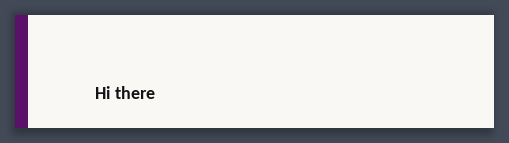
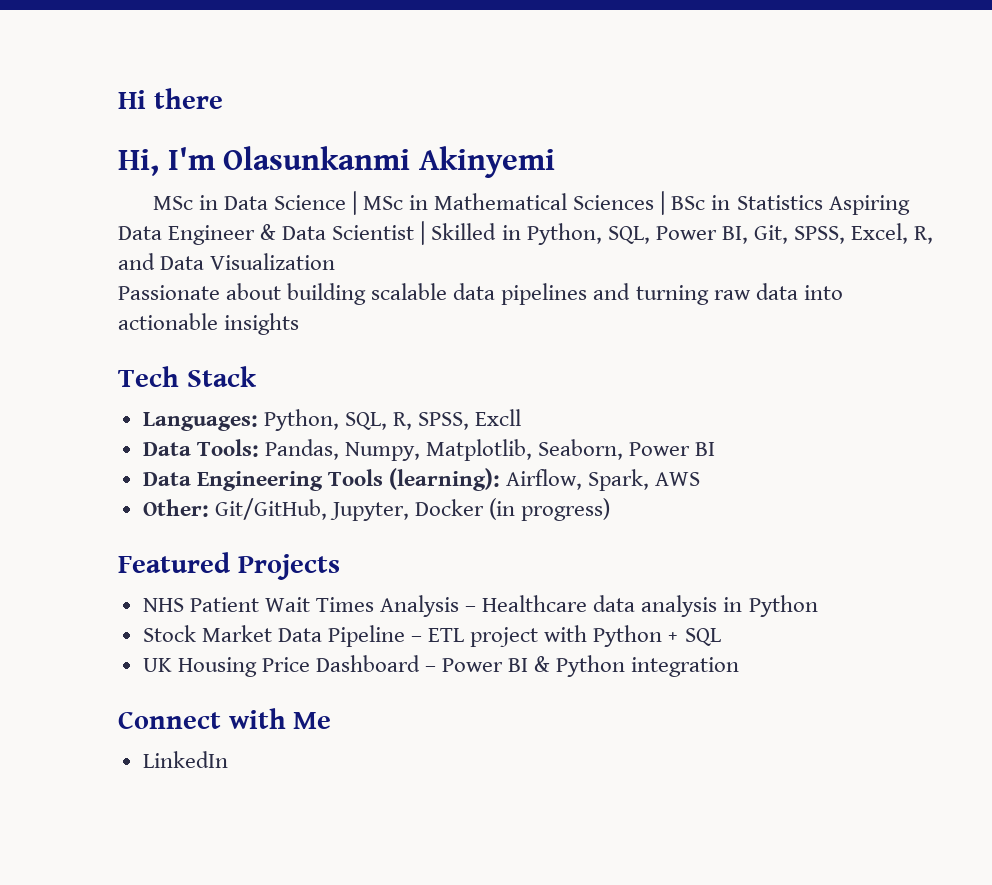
+ Hi, I'm Olasunkanmi Akinyemi
+ MSc in Data Science | MSc in Mathematical Sciences | BSc in Statistics Aspiring Data Engineer & Data Scientist | Skilled in Python, SQL, Power BI, Git, SPSS, Excel, R, and Data Visualization
+ Passionate about building scalable data pipelines and turning raw data into actionable insights
+ Tech Stack
+ Languages: Python, SQL, R, SPSS, Excll
+ Data Tools: Pandas, Numpy, Matplotlib, Seaborn, Power BI
+ Data Engineering Tools (learning): Airflow, Spark, AWS
+ Other: Git/GitHub, Jupyter, Docker (in progress)
+ Featured Projects
+ NHS Patient Wait Times Analysis – Healthcare data analysis in Python
+ Stock Market Data Pipeline – ETL project with Python + SQL
+ UK Housing Price Dashboard – Power BI & Python integration
+ Connect with Me
+ LinkedIn

